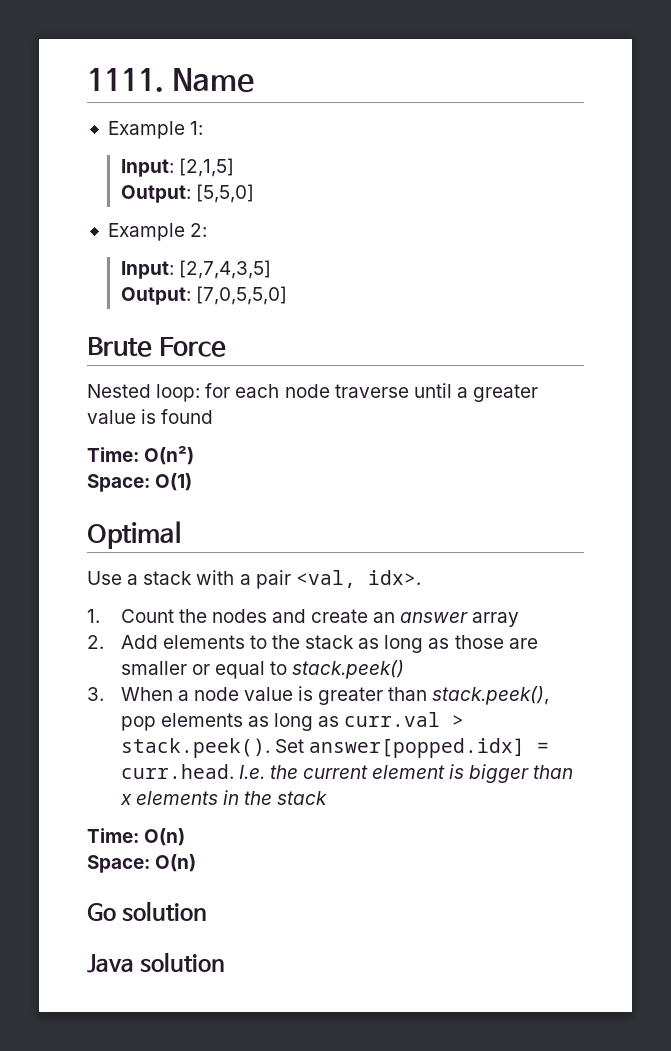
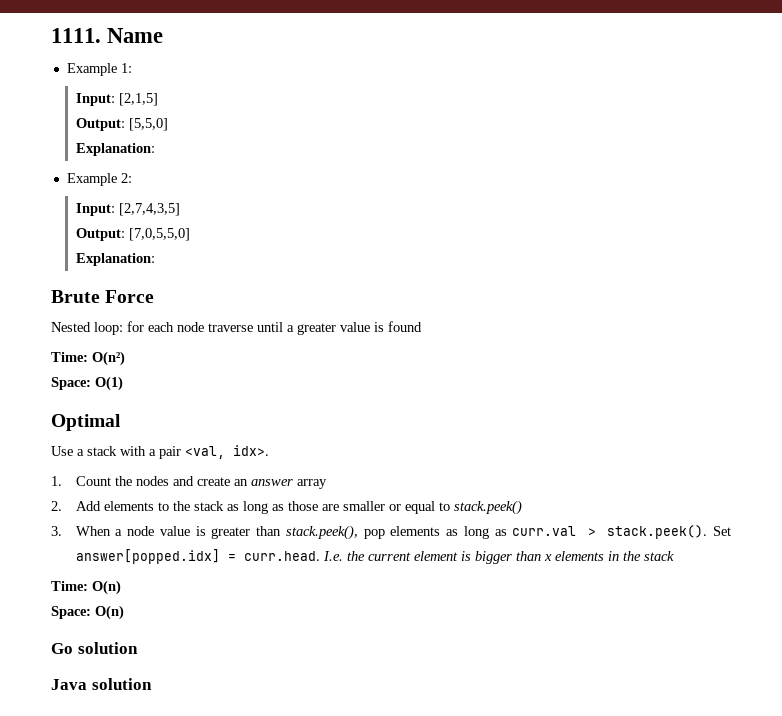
  Output: [5,5,0]
+ Explanation:
  Output: [7,0,5,5,0]
+ Explanation:

